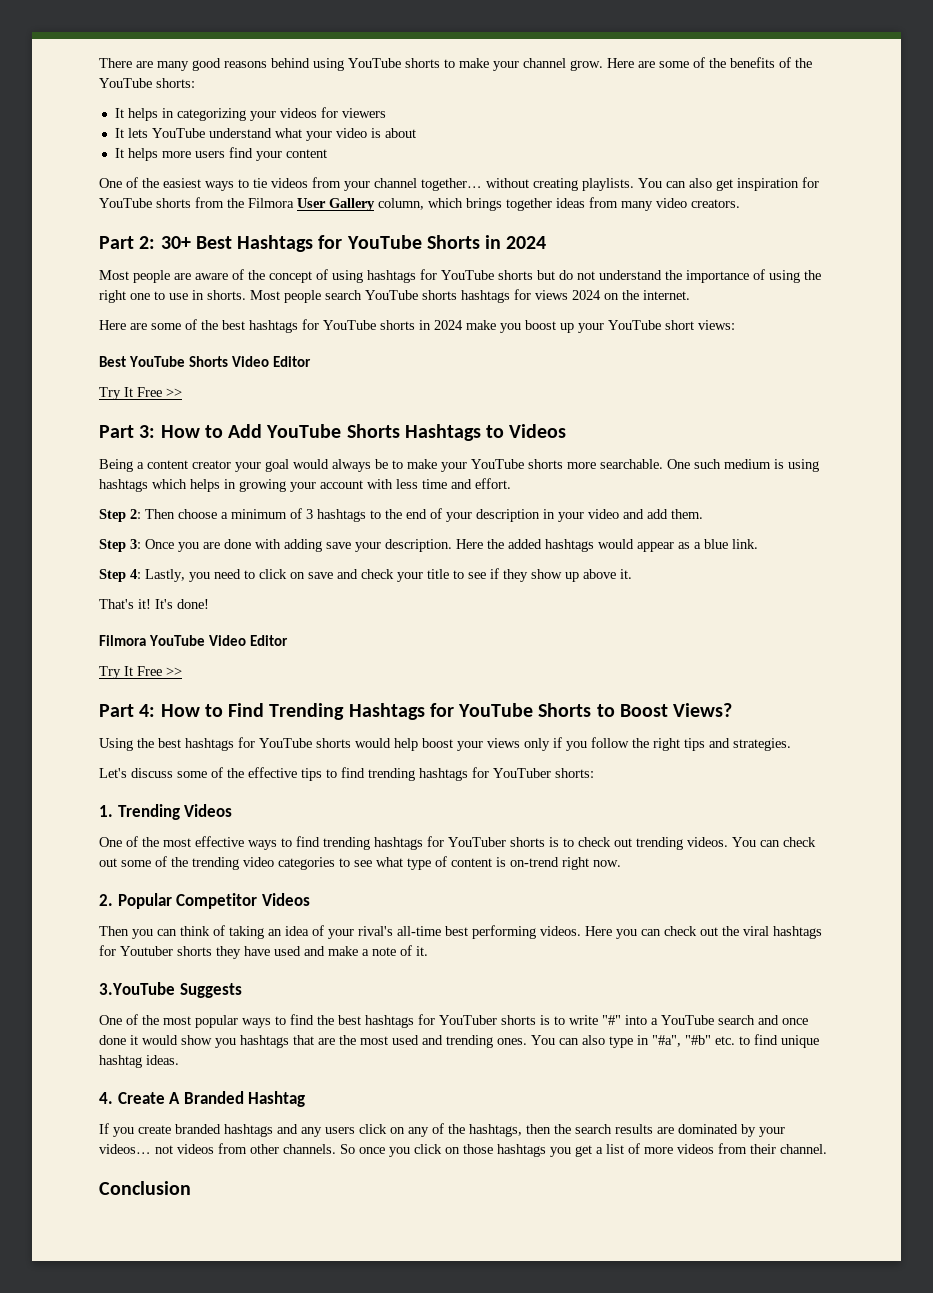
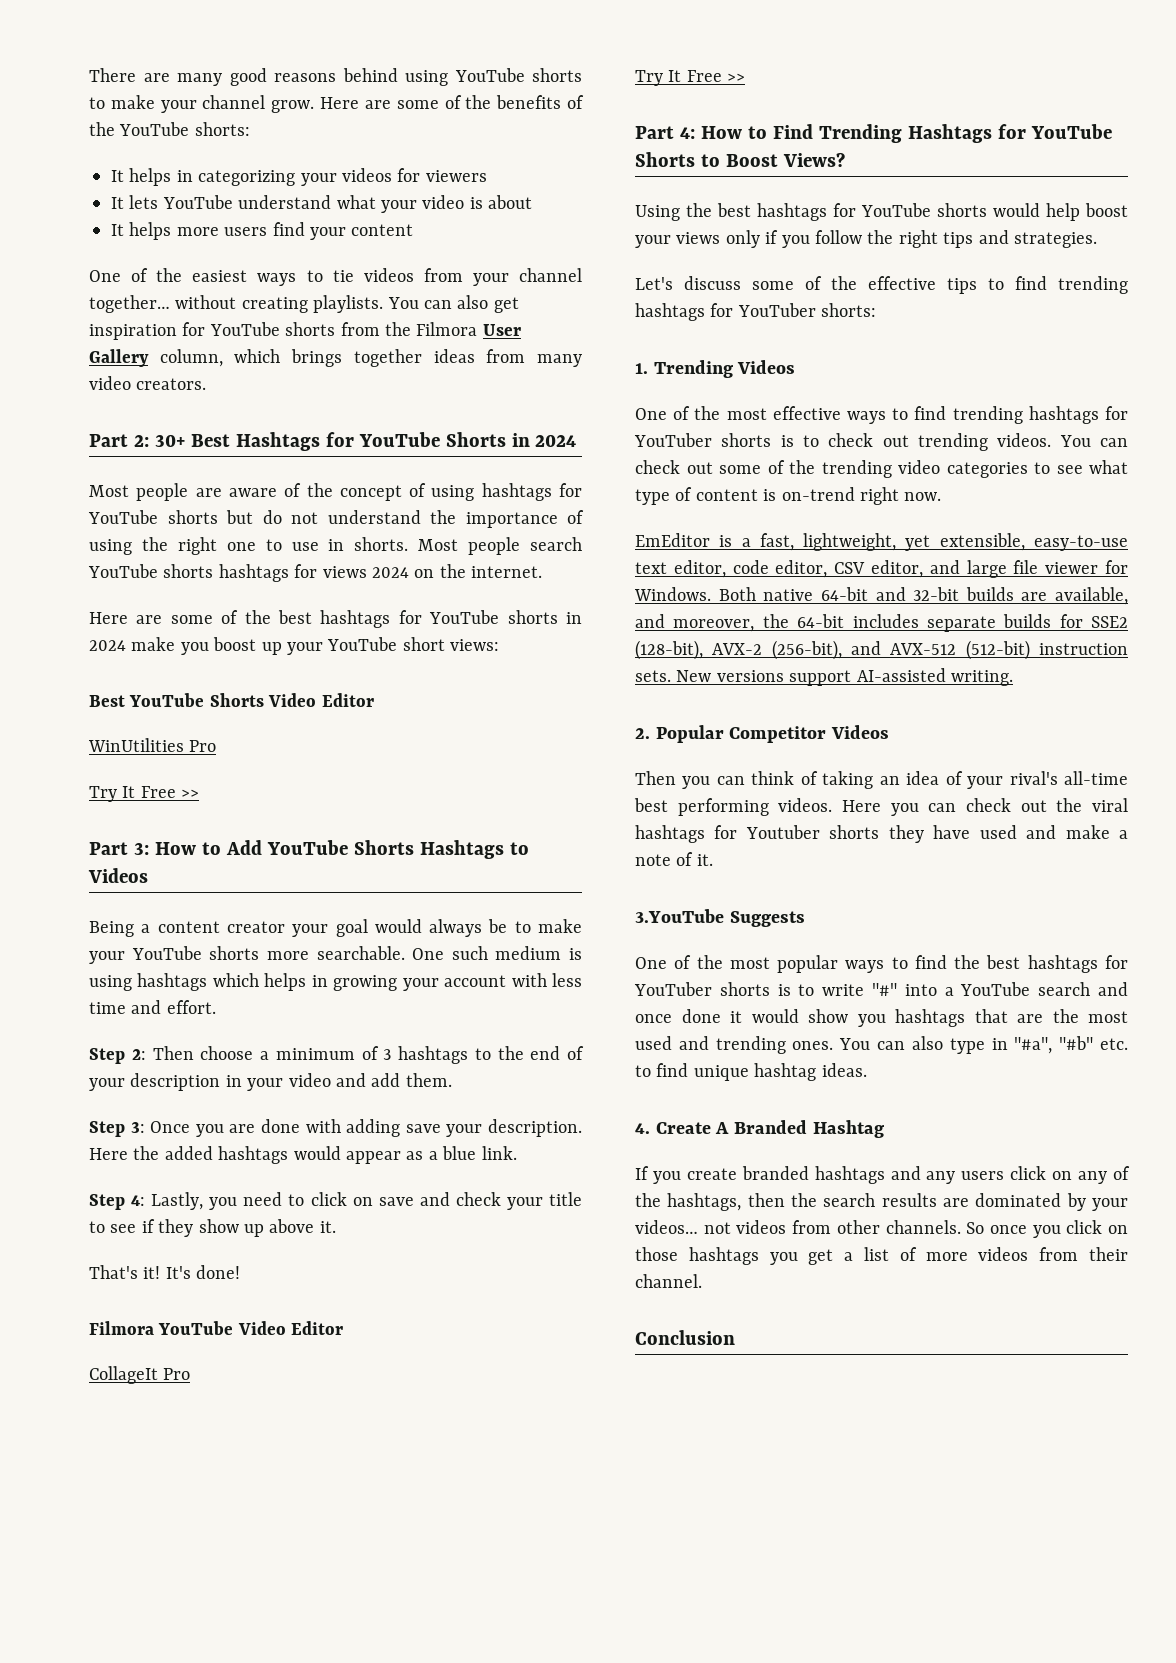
+ WinUtilities Pro
+ CollageIt Pro
+ EmEditor is a fast, lightweight, yet extensible, easy-to-use text editor, code editor, CSV editor, and large file viewer for Windows. Both native 64-bit and 32-bit builds are available, and moreover, the 64-bit includes separate builds for SSE2 (128-bit), AVX-2 (256-bit), and AVX-512 (512-bit) instruction sets. New versions support AI-assisted writing.

